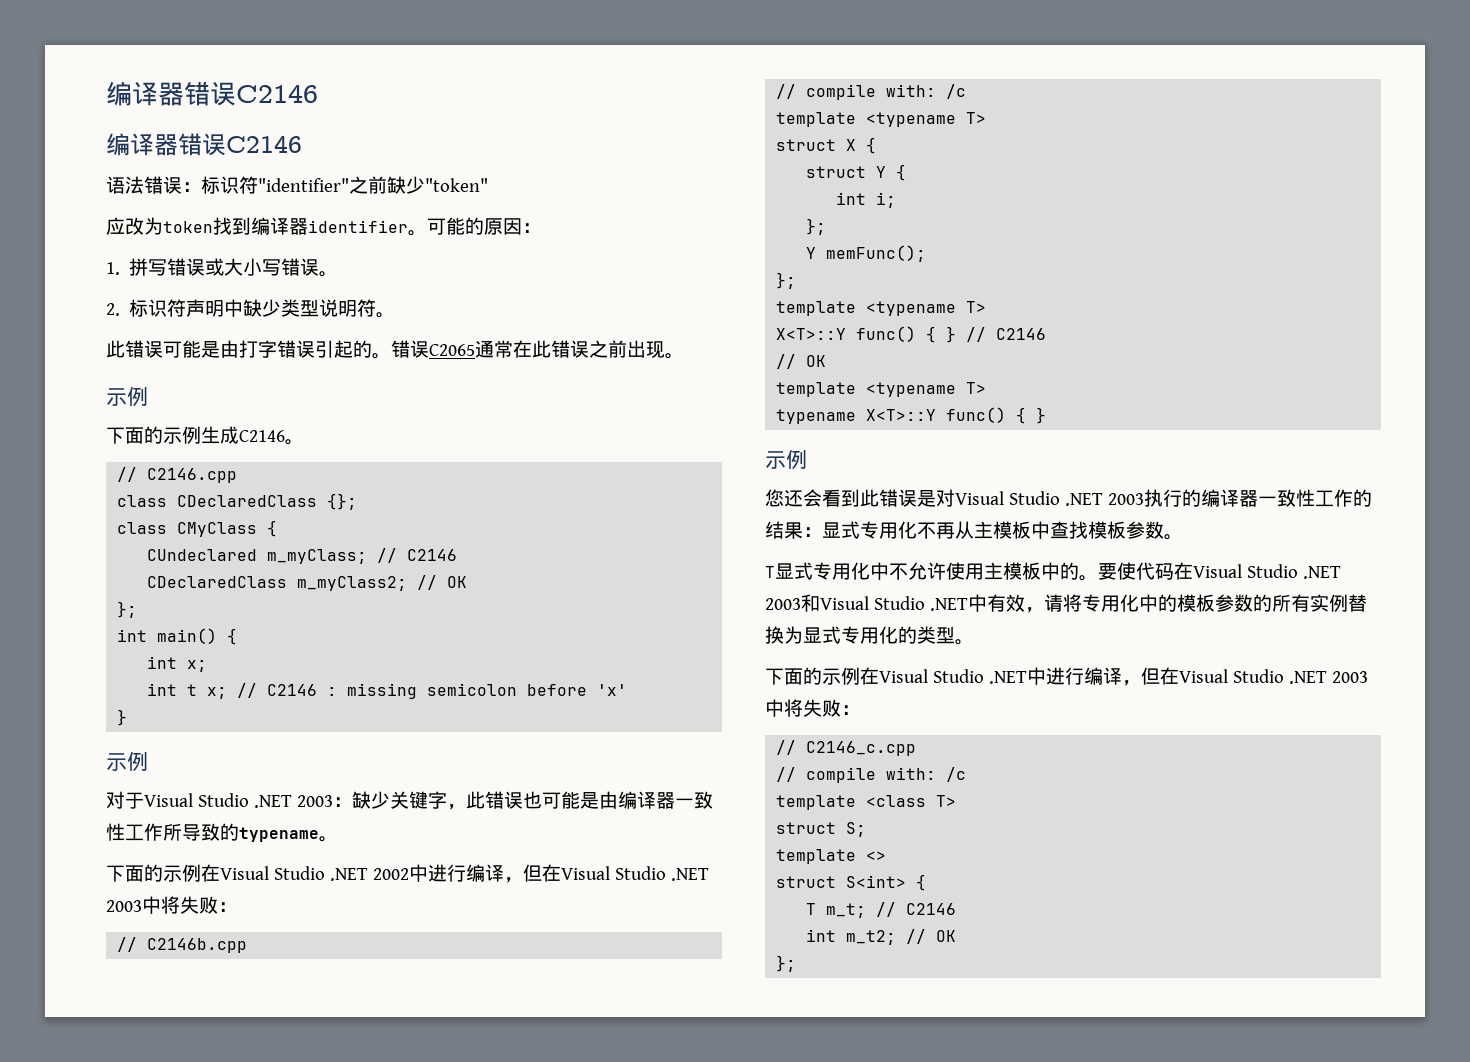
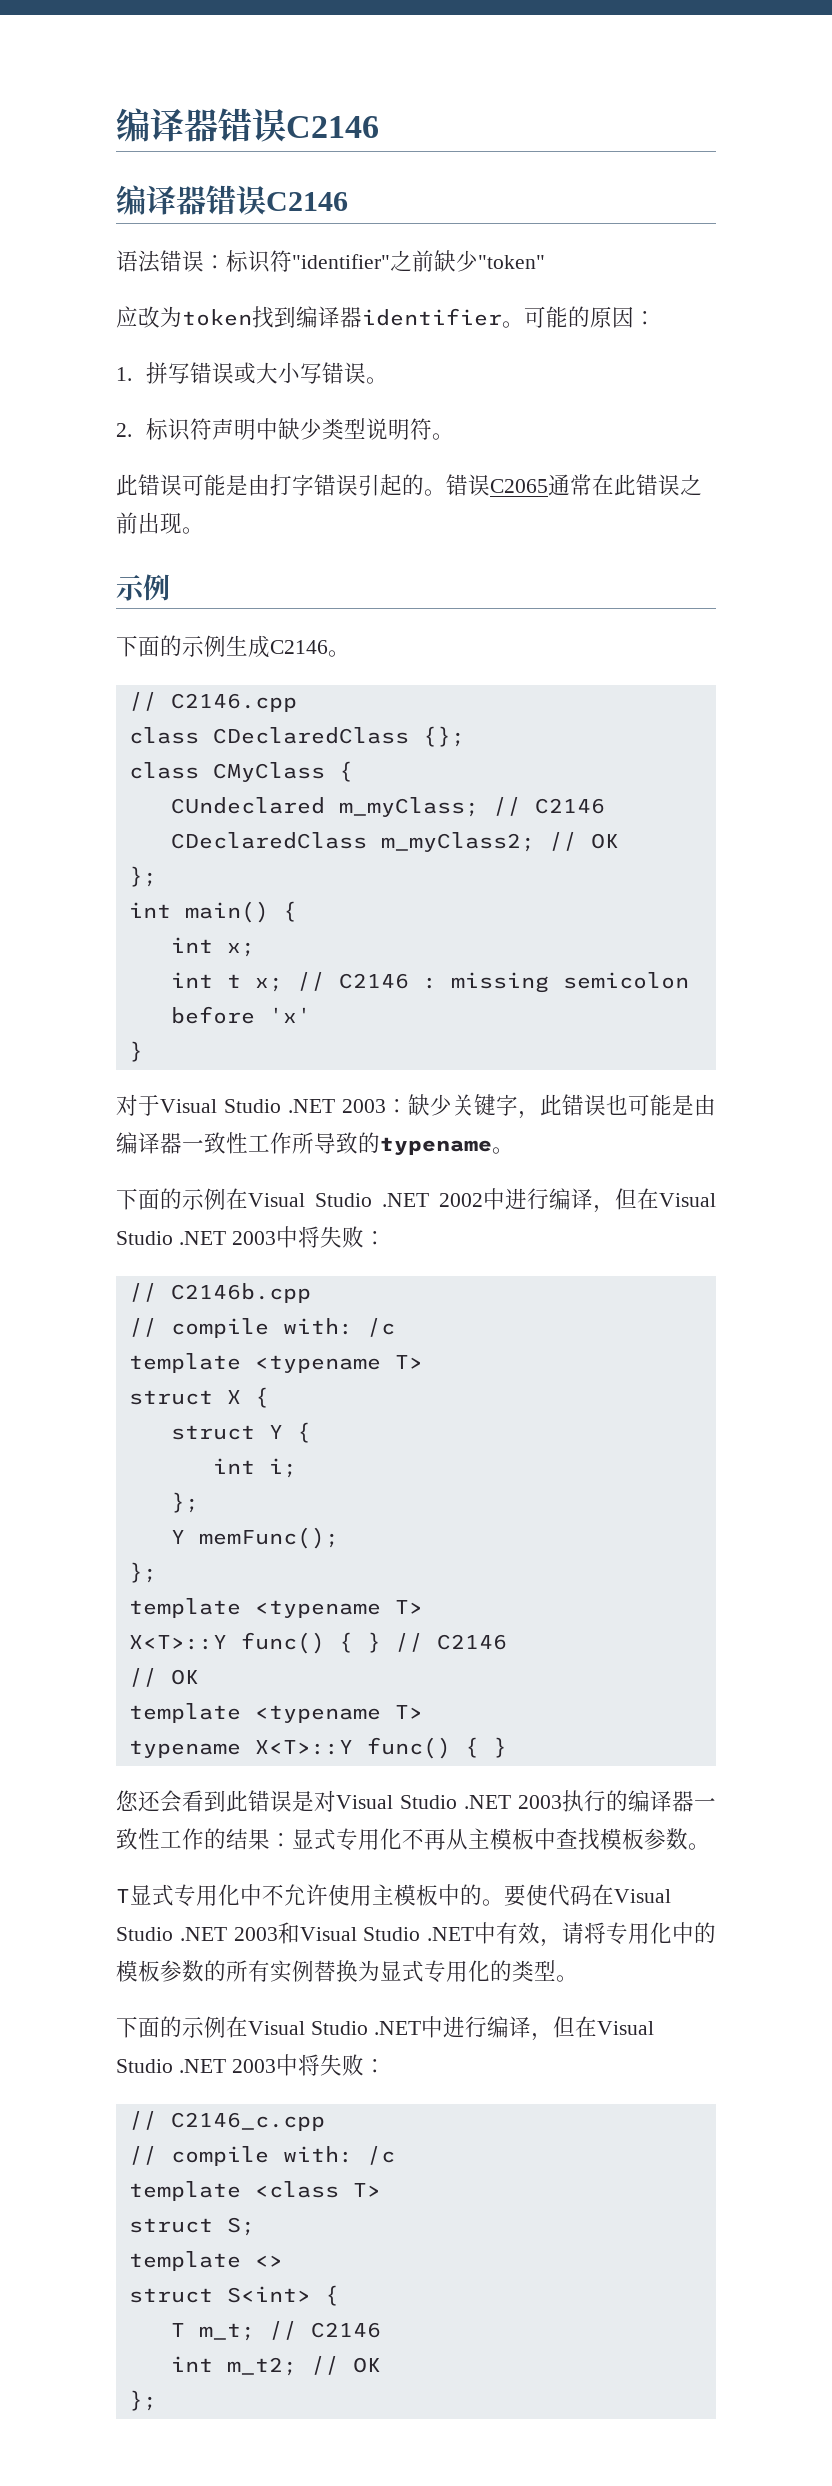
  int t x; // C2146 : missing semicolon before 'x'
  }
- 示例
  typename X<T>::Y func() { }
- 示例

